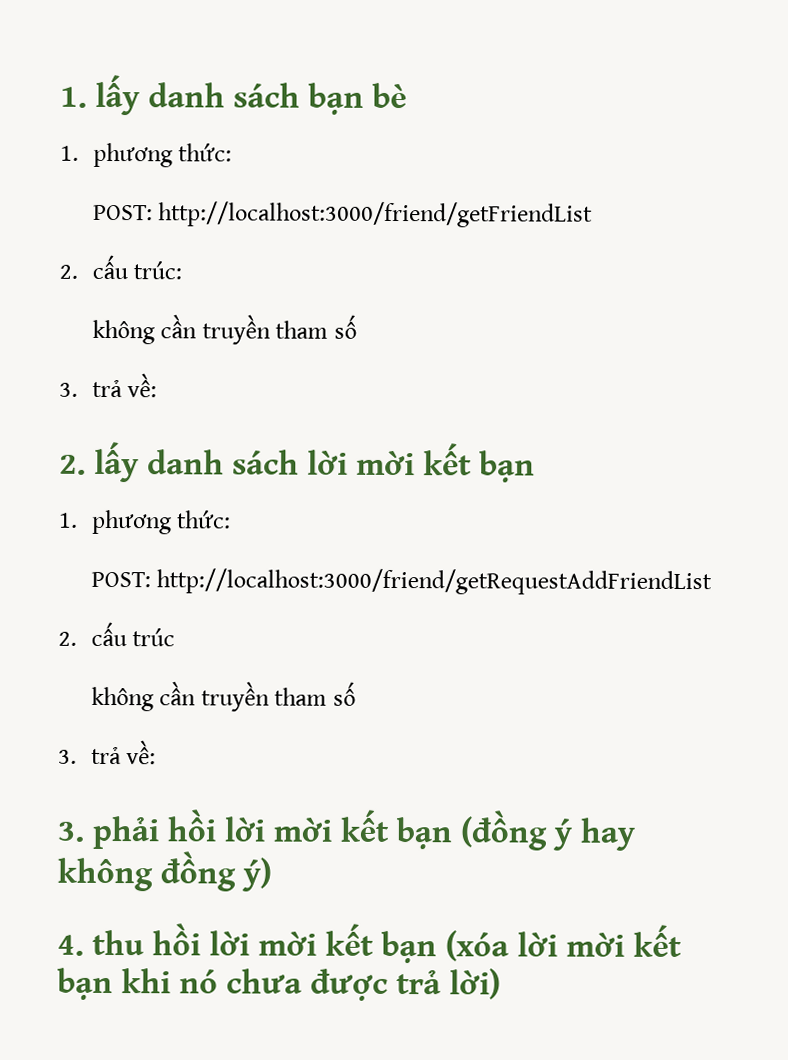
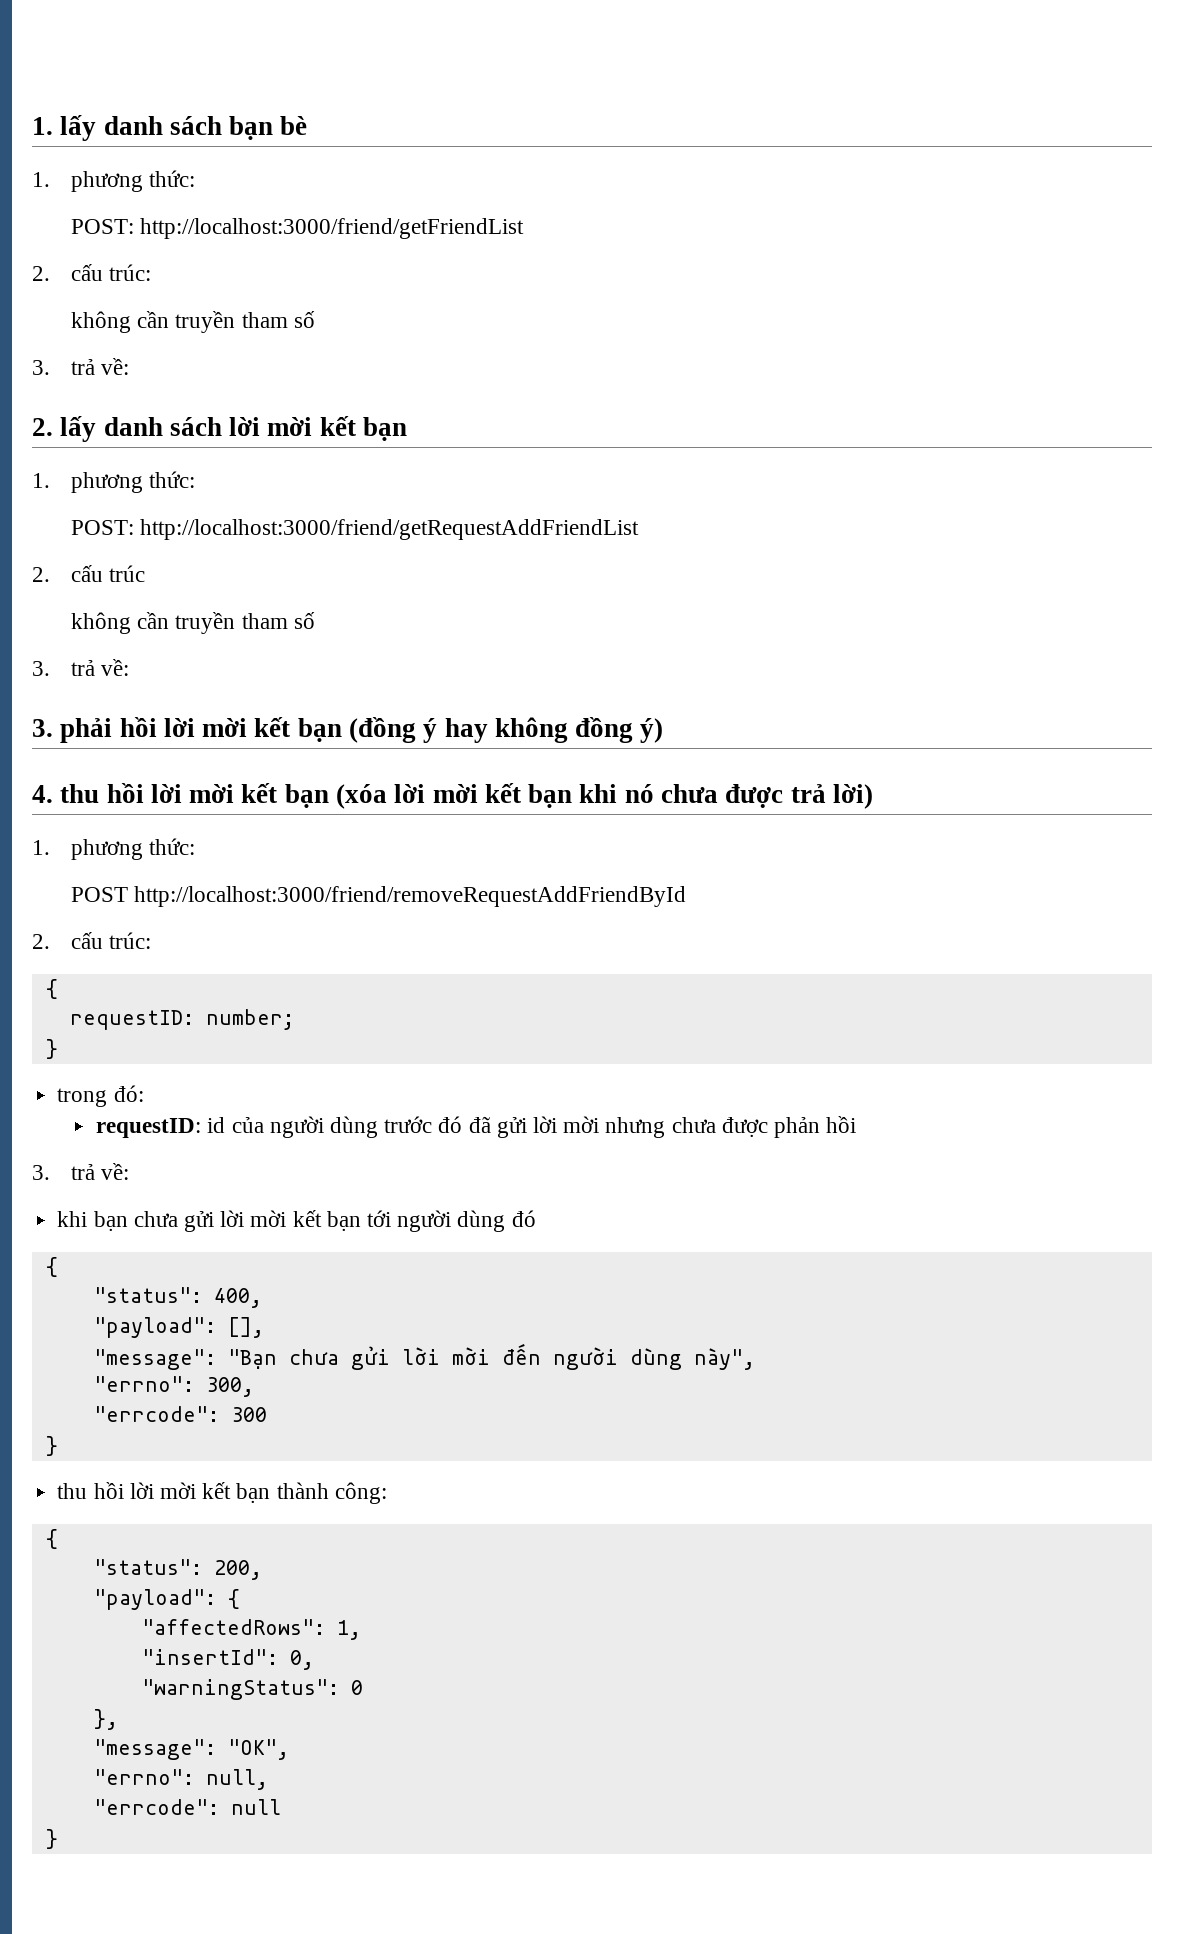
  4. thu hồi lời mời kết bạn (xóa lời mời kết bạn khi nó chưa được trả lời)
+ 1. phương thức:
+ POST http://localhost:3000/friend/removeRequestAddFriendById
+ 2. cấu trúc:
+ {
+ requestID: number;
+ }
+ trong đó:
+ requestID: id của người dùng trước đó đã gửi lời mời nhưng chưa được phản hồi
+ 3. trả về:
+ khi bạn chưa gửi lời mời kết bạn tới người dùng đó
+ {
+ "status": 400,
+ "payload": [],
+ "message": "Bạn chưa gửi lời mời đến người dùng này",
+ "errno": 300,
+ "errcode": 300
+ }
+ thu hồi lời mời kết bạn thành công:
+ {
+ "status": 200,
+ "payload": {
+ "affectedRows": 1,
+ "insertId": 0,
+ "warningStatus": 0
+ },
+ "message": "OK",
+ "errno": null,
+ "errcode": null
+ }

